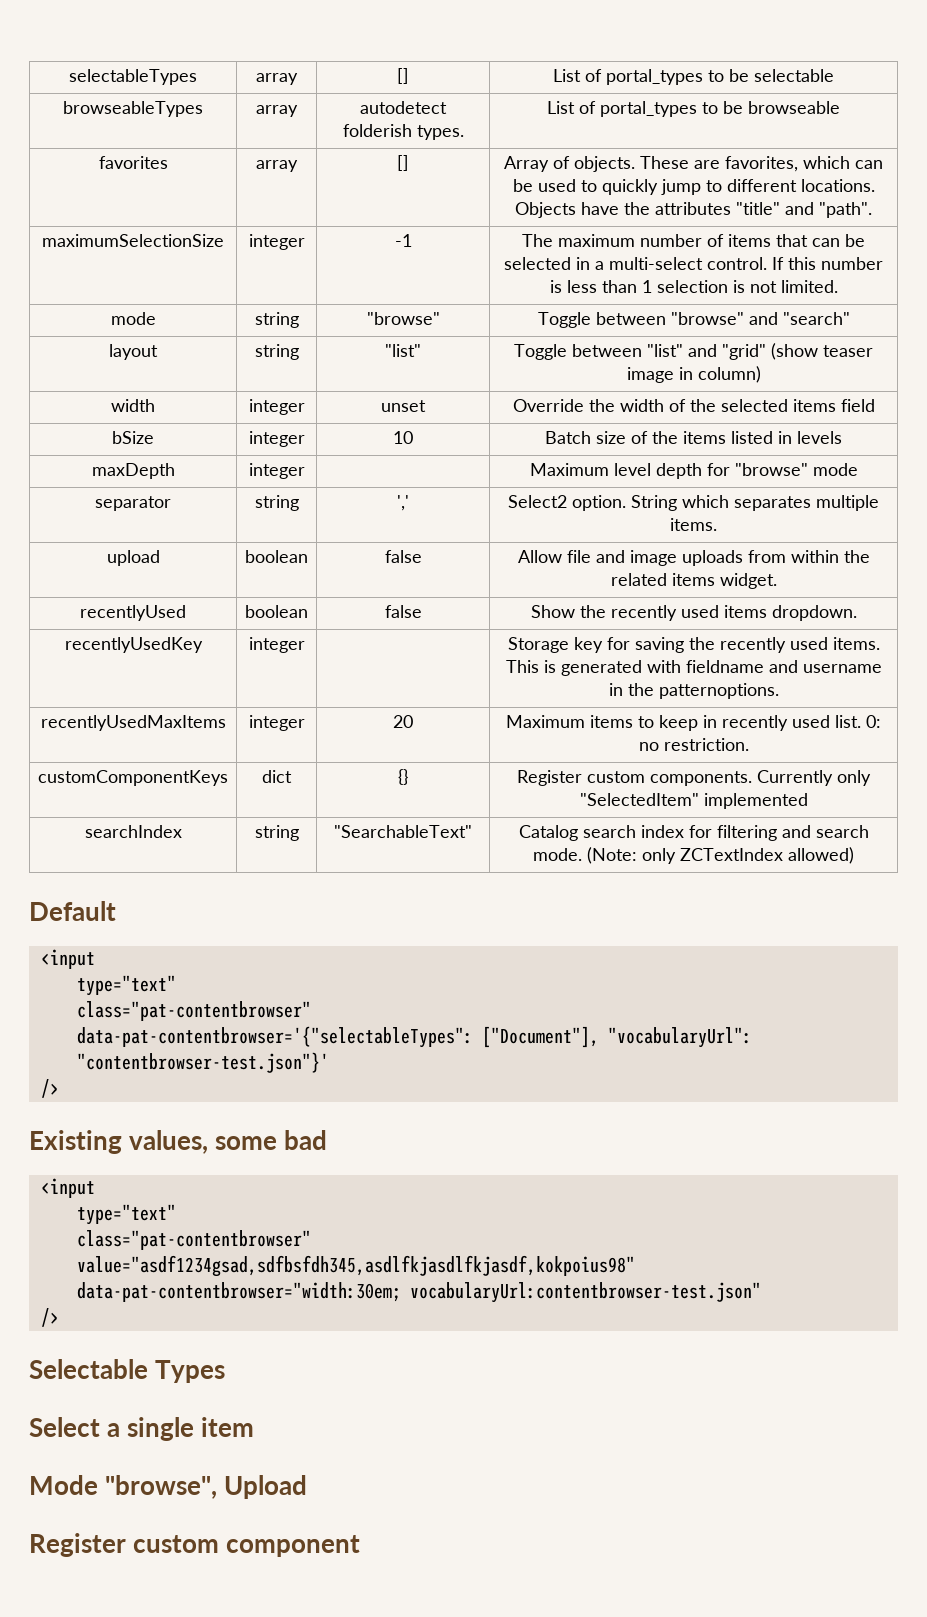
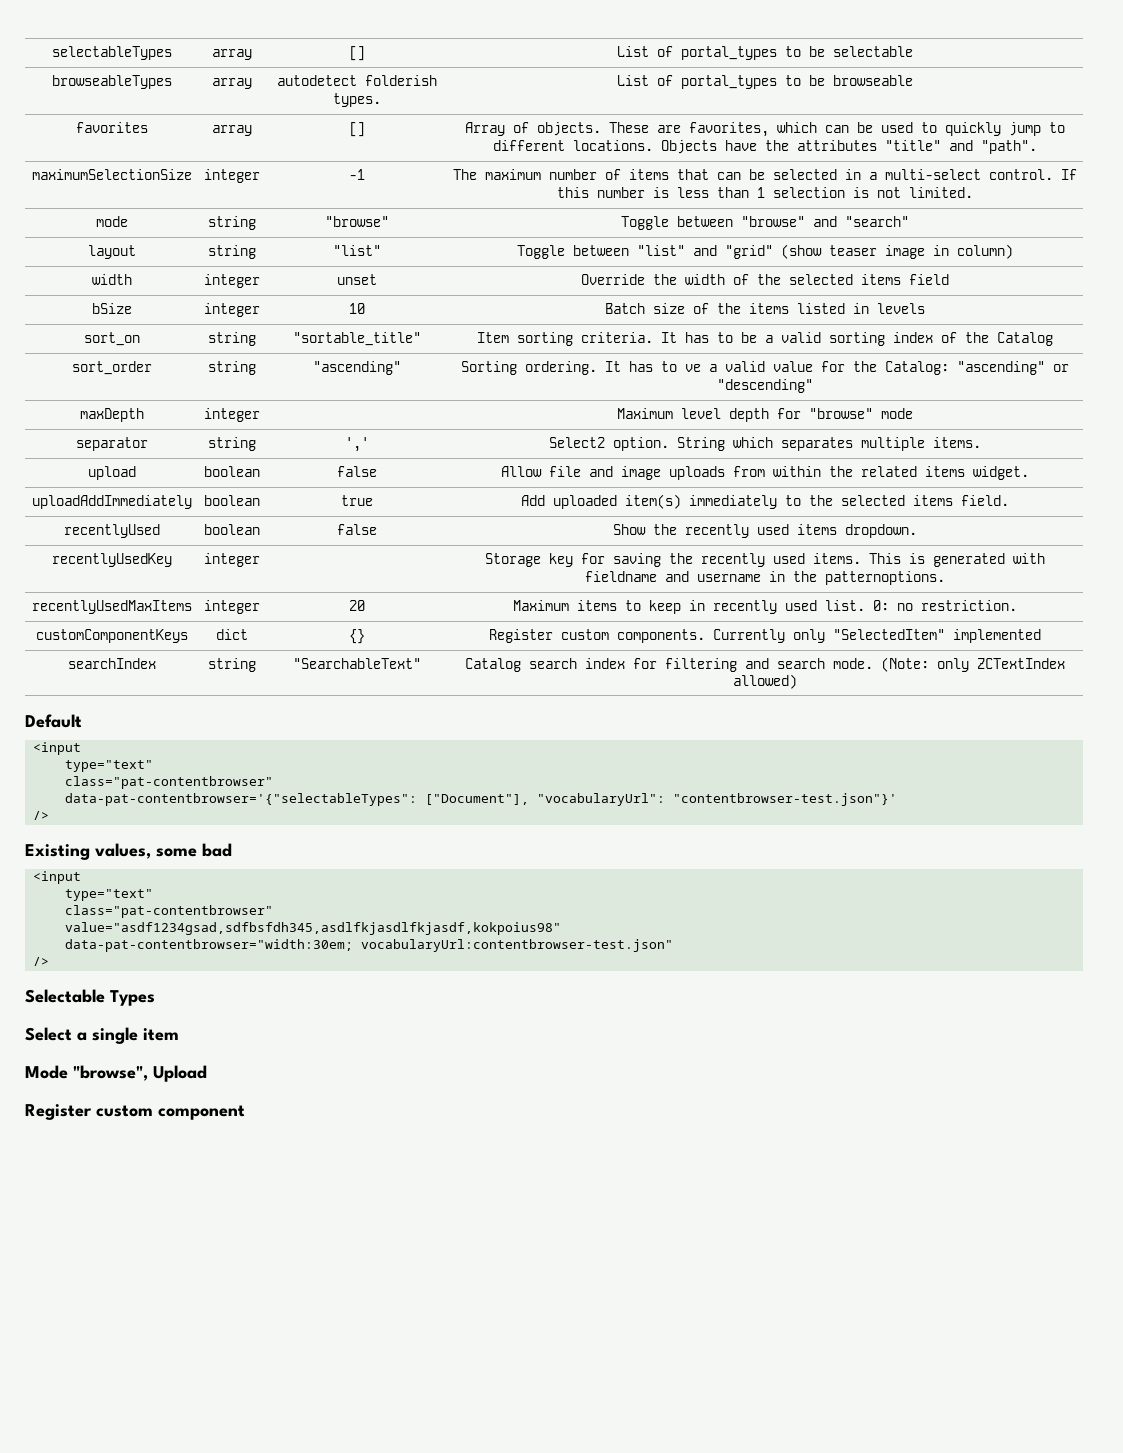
+ sort_on | string | "sortable_title" | Item sorting criteria. It has to be a valid sorting index of the Catalog
+ sort_order | string | "ascending" | Sorting ordering. It has to ve a valid value for the Catalog: "ascending" or "descending"
+ uploadAddImmediately | boolean | true | Add uploaded item(s) immediately to the selected items field.

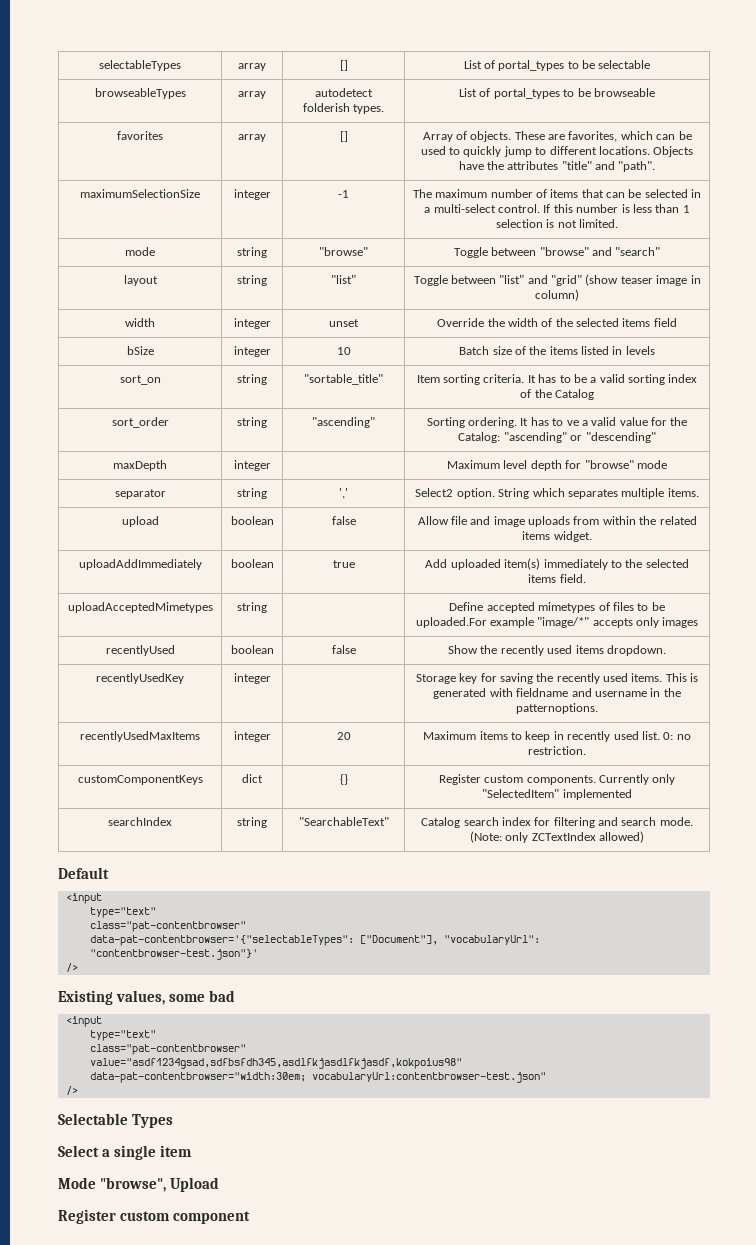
+ uploadAcceptedMimetypes | string | | Define accepted mimetypes of files to be uploaded.For example "image/*" accepts only images

